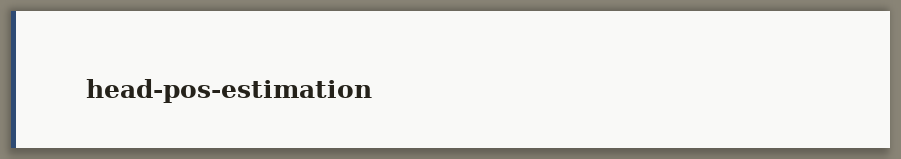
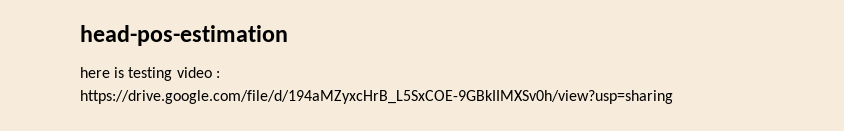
+ here is testing video : https://drive.google.com/file/d/194aMZyxcHrB_L5SxCOE-9GBkIIMXSv0h/view?usp=sharing

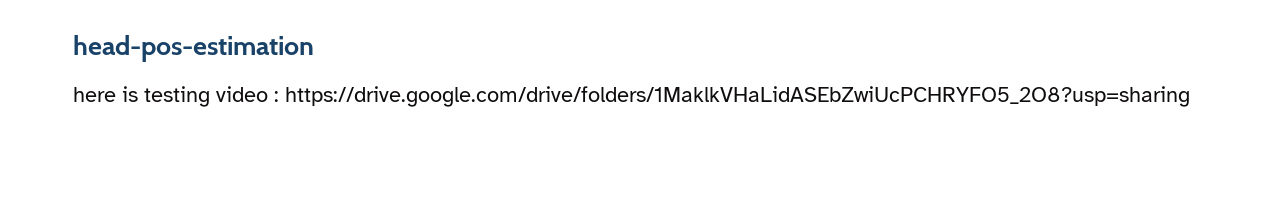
- here is testing video : https://drive.google.com/file/d/194aMZyxcHrB_L5SxCOE-9GBkIIMXSv0h/view?usp=sharing
+ here is testing video : https://drive.google.com/drive/folders/1MaklkVHaLidASEbZwiUcPCHRYFO5_2O8?usp=sharing

